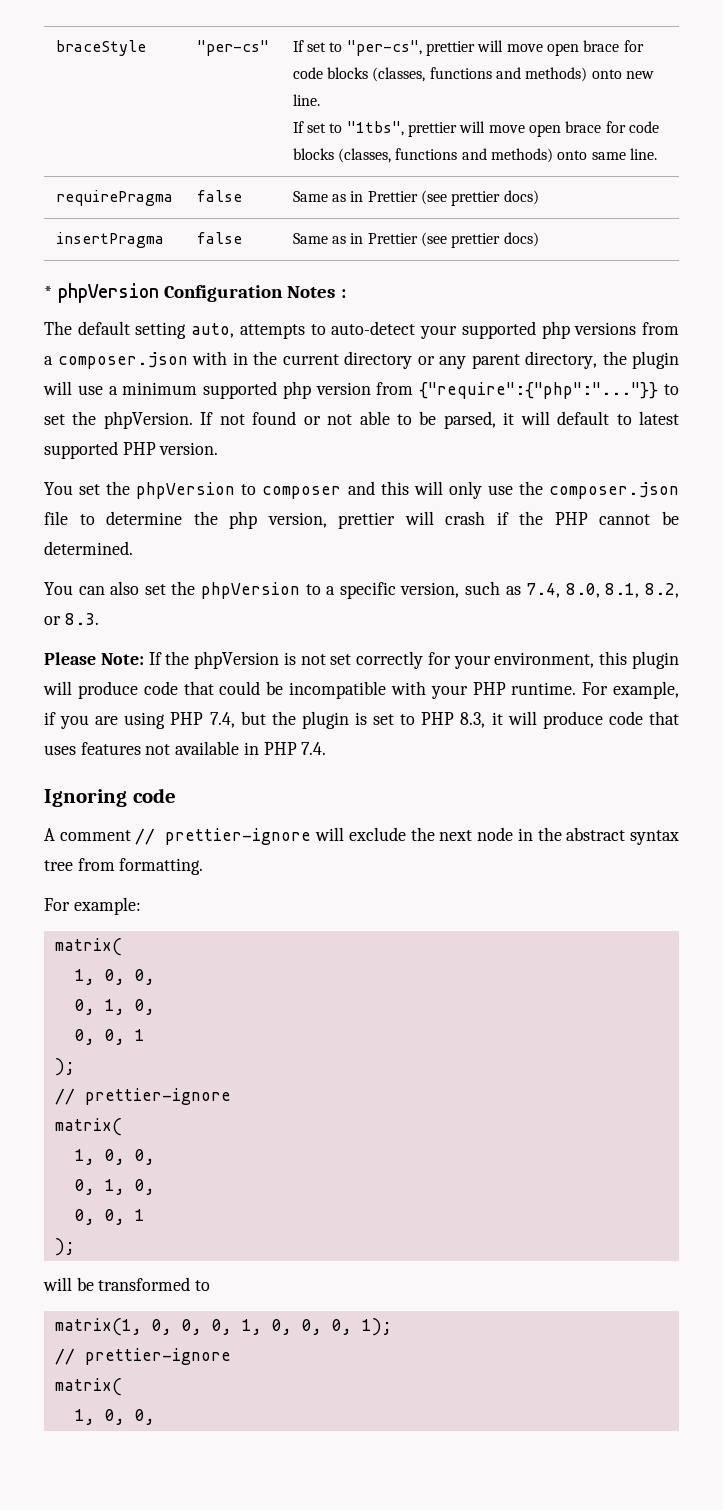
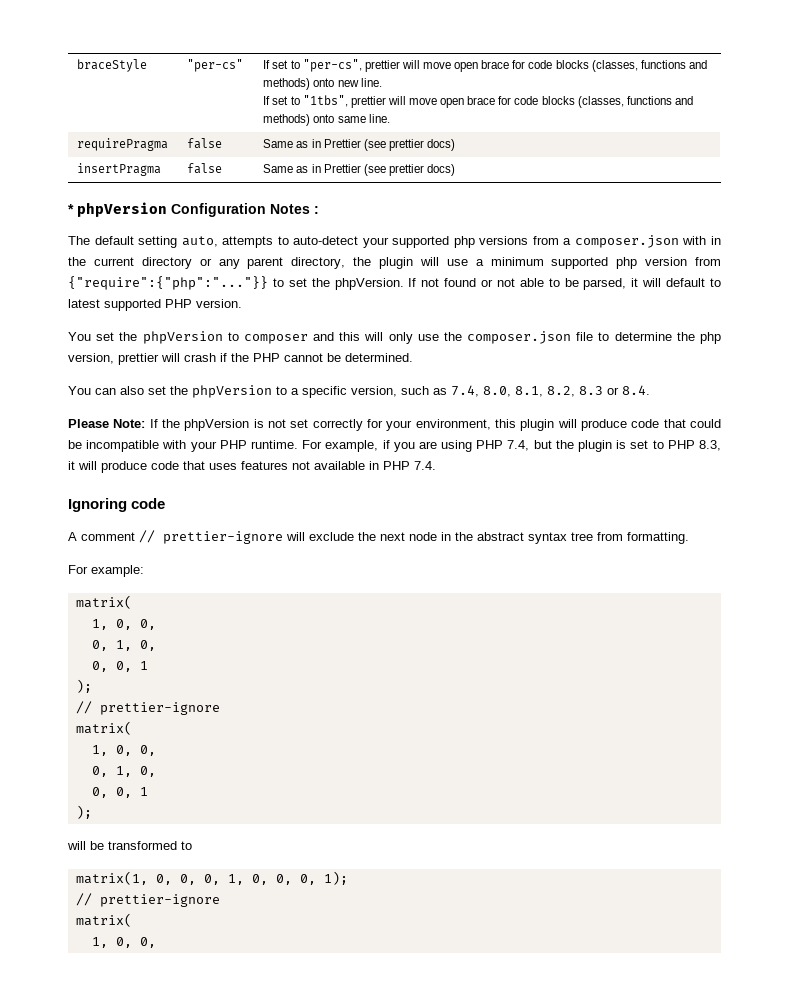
- You can also set the phpVersion to a specific version, such as 7.4, 8.0, 8.1, 8.2, or 8.3.
+ You can also set the phpVersion to a specific version, such as 7.4, 8.0, 8.1, 8.2, 8.3 or 8.4.

